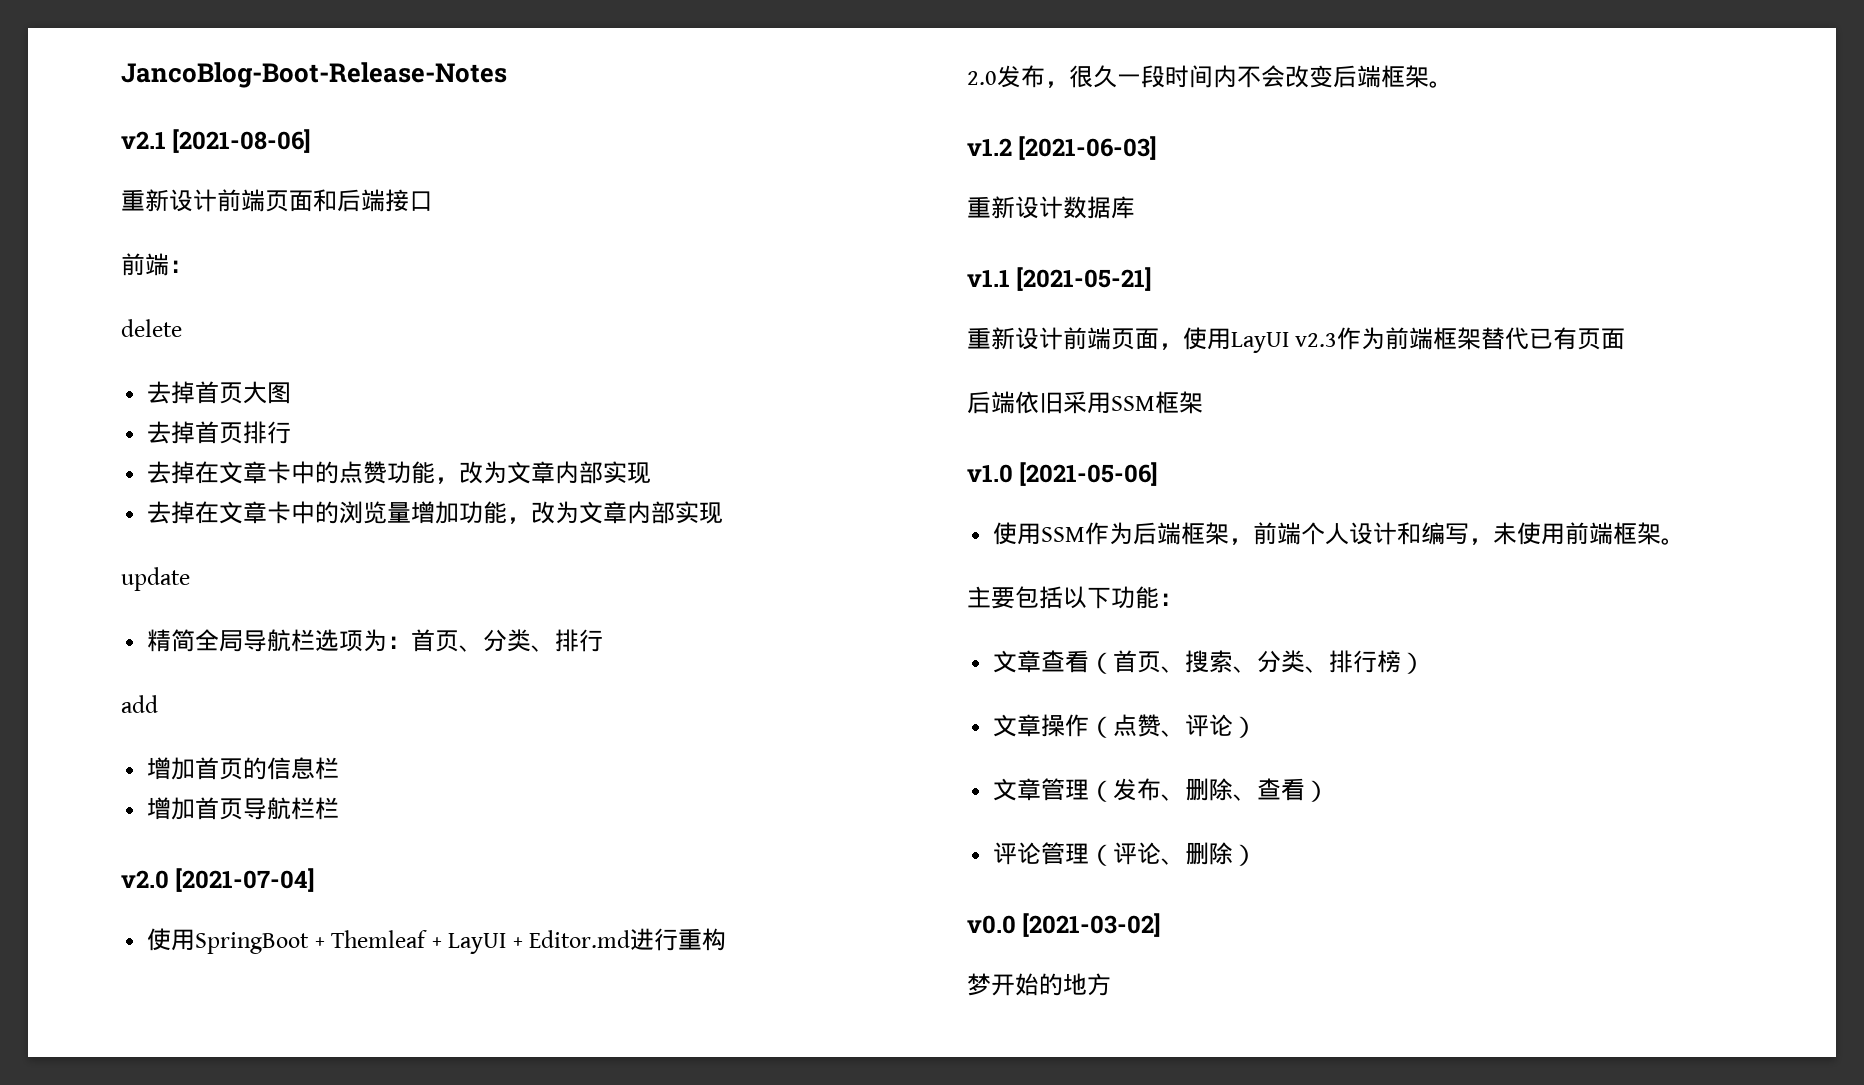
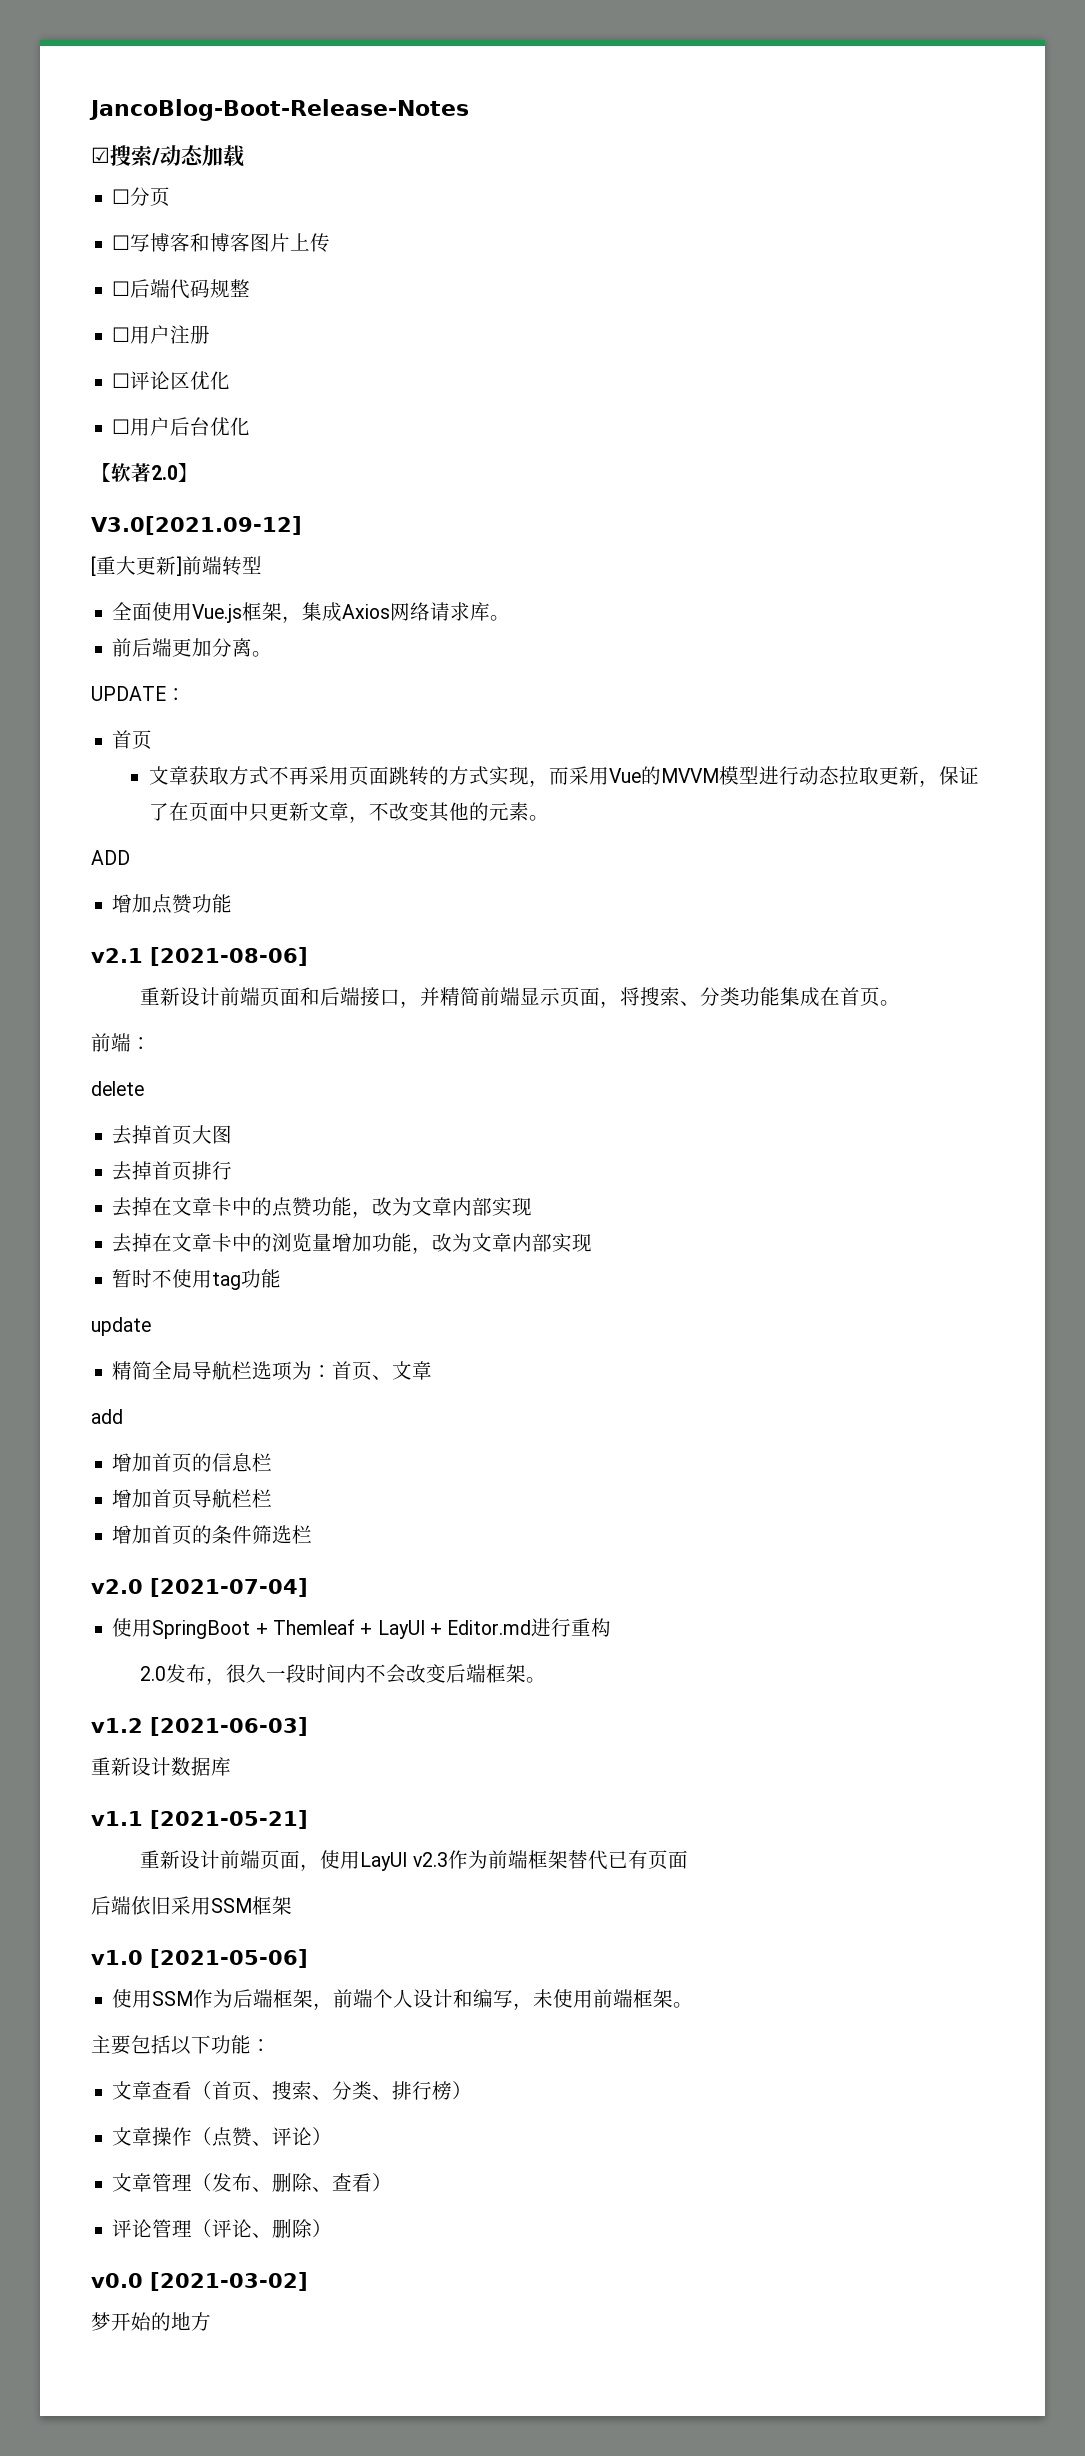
+ ☑搜索/动态加载
+ ☐分页
+ ☐写博客和博客图片上传
+ ☐后端代码规整
+ ☐用户注册
+ ☐评论区优化
+ ☐用户后台优化
+ 【软著2.0】
+ V3.0[2021.09-12]
+ [重大更新]前端转型
+ 全面使用Vue.js框架，集成Axios网络请求库。
+ 前后端更加分离。
+ UPDATE：
+ 首页
+ 文章获取方式不再采用页面跳转的方式实现，而采用Vue的MVVM模型进行动态拉取更新，保证了在页面中只更新文章，不改变其他的元素。
+ ADD
+ 增加点赞功能
- 重新设计前端页面和后端接口
+ 重新设计前端页面和后端接口，并精简前端显示页面，将搜索、分类功能集成在首页。
+ 暂时不使用tag功能
- 精简全局导航栏选项为：首页、分类、排行
+ 精简全局导航栏选项为：首页、文章
+ 增加首页的条件筛选栏

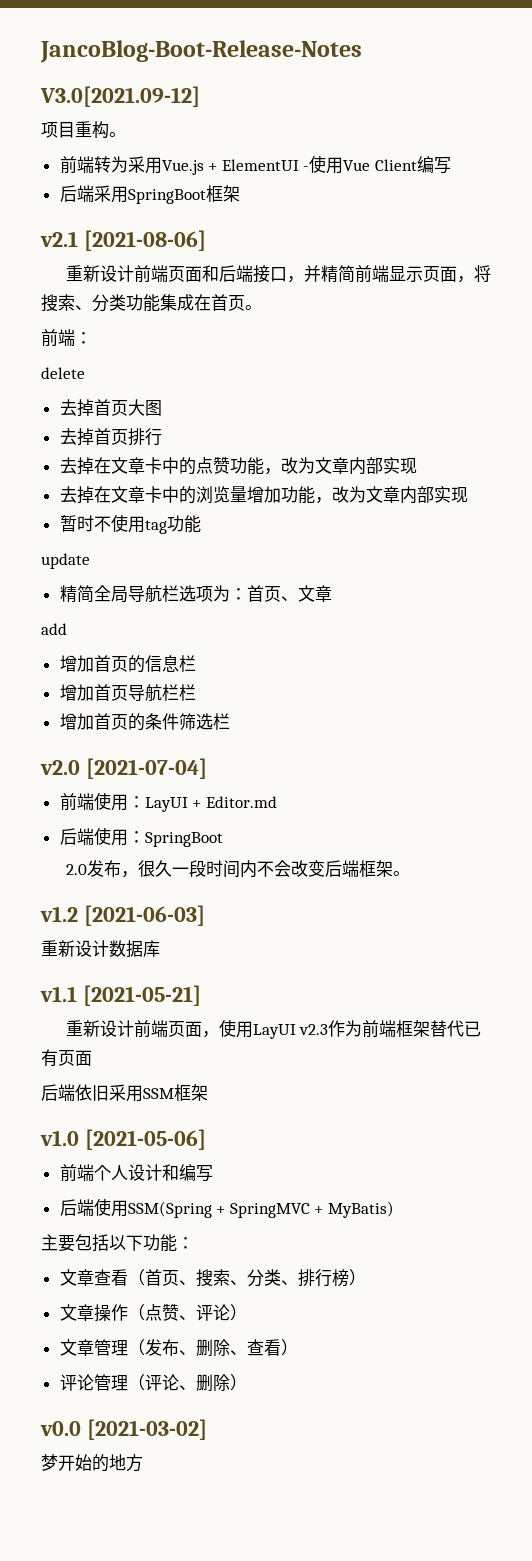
- ☑搜索/动态加载
- ☐分页
- ☐写博客和博客图片上传
- ☐后端代码规整
- ☐用户注册
- ☐评论区优化
- ☐用户后台优化
- 【软著2.0】
  V3.0[2021.09-12]
- [重大更新]前端转型
- 全面使用Vue.js框架，集成Axios网络请求库。
- 前后端更加分离。
- UPDATE：
- 首页
- 文章获取方式不再采用页面跳转的方式实现，而采用Vue的MVVM模型进行动态拉取更新，保证了在页面中只更新文章，不改变其他的元素。
- ADD
- 增加点赞功能
+ 项目重构。
+ 前端转为采用Vue.js + ElementUI -使用Vue Client编写
+ 后端采用SpringBoot框架
- 使用SpringBoot + Themleaf + LayUI + Editor.md进行重构
+ 前端使用：LayUI + Editor.md
+ 后端使用：SpringBoot
- 使用SSM作为后端框架，前端个人设计和编写，未使用前端框架。
+ 前端个人设计和编写
+ 后端使用SSM(Spring + SpringMVC + MyBatis)

